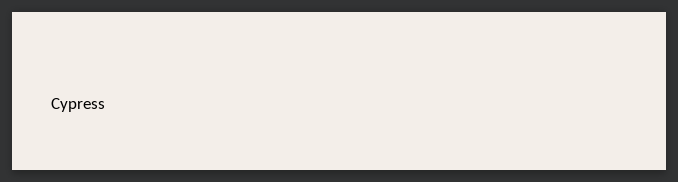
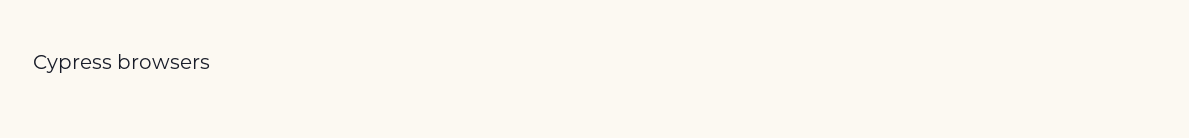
- Cypress
+ Cypress browsers

